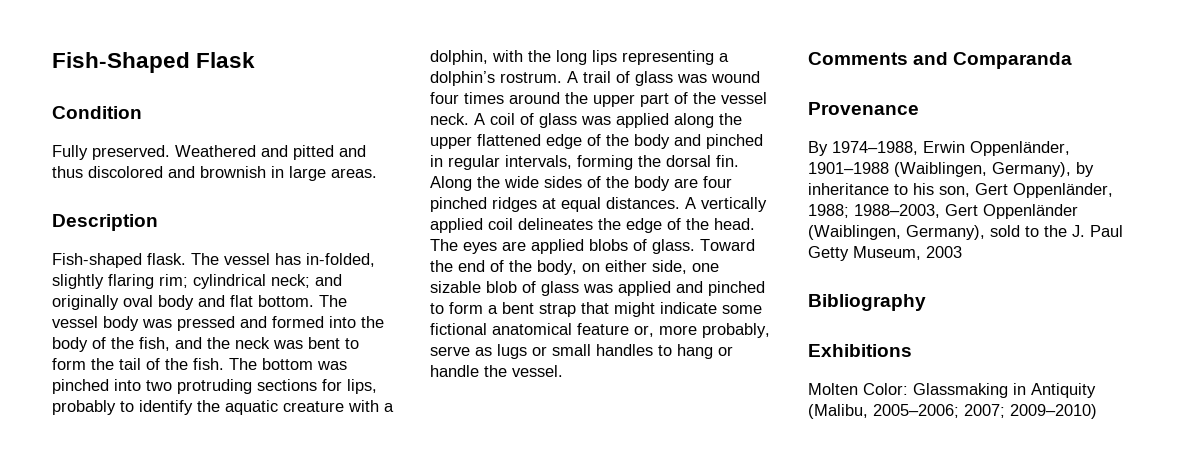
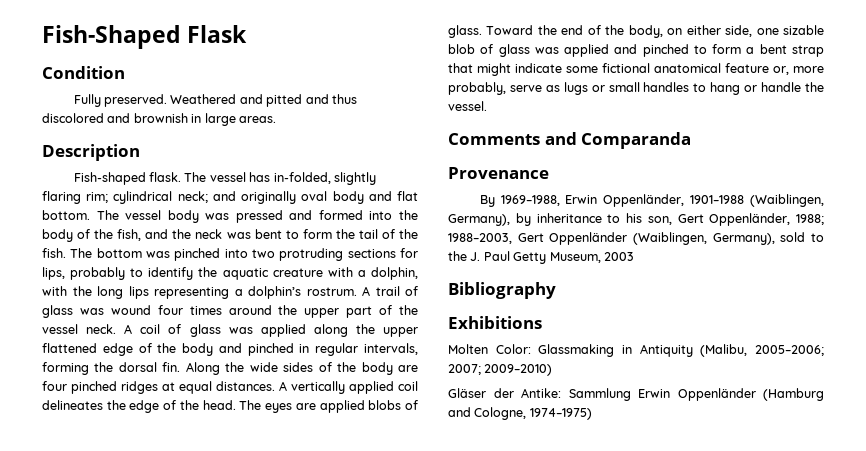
- By 1974–1988, Erwin Oppenländer, 1901–1988 (Waiblingen, Germany), by inheritance to his son, Gert Oppenländer, 1988; 1988–2003, Gert Oppenländer (Waiblingen, Germany), sold to the J. Paul Getty Museum, 2003
+ By 1969–1988, Erwin Oppenländer, 1901–1988 (Waiblingen, Germany), by inheritance to his son, Gert Oppenländer, 1988; 1988–2003, Gert Oppenländer (Waiblingen, Germany), sold to the J. Paul Getty Museum, 2003
+ Gläser der Antike: Sammlung Erwin Oppenländer (Hamburg and Cologne, 1974–1975)

